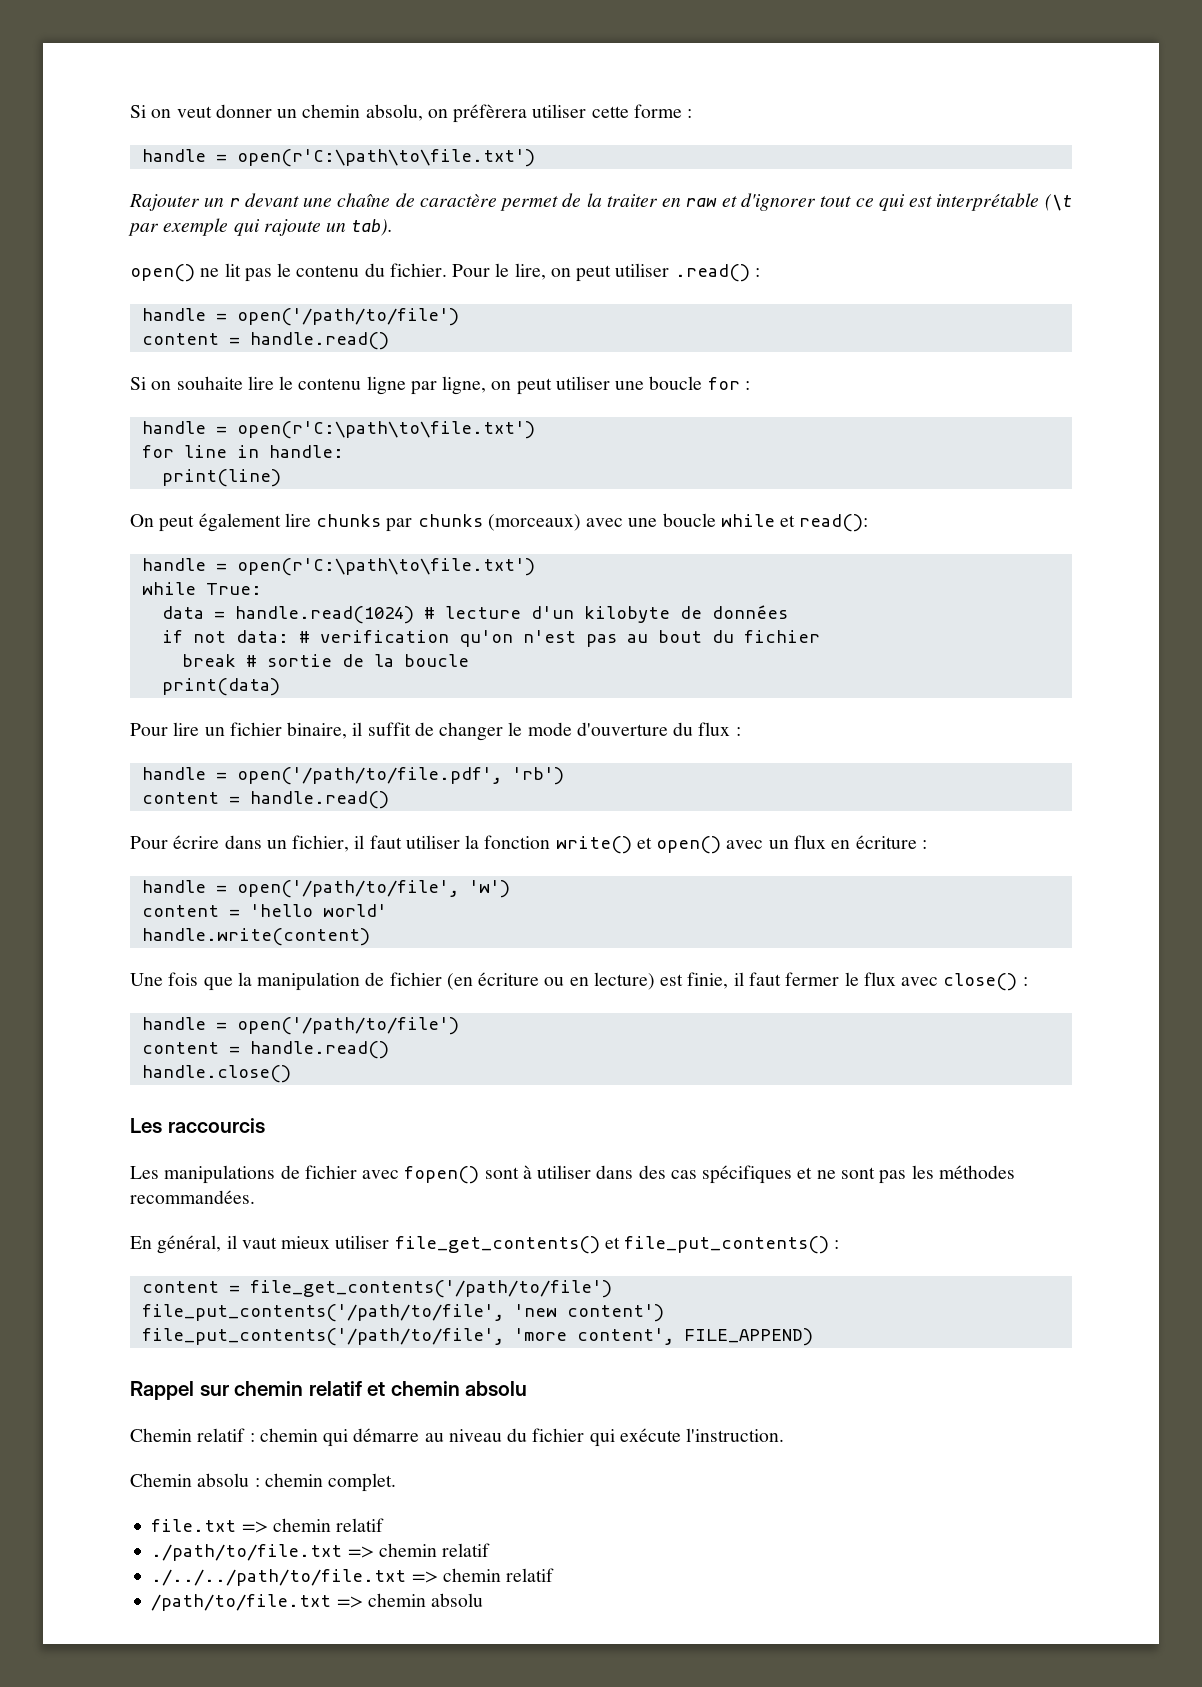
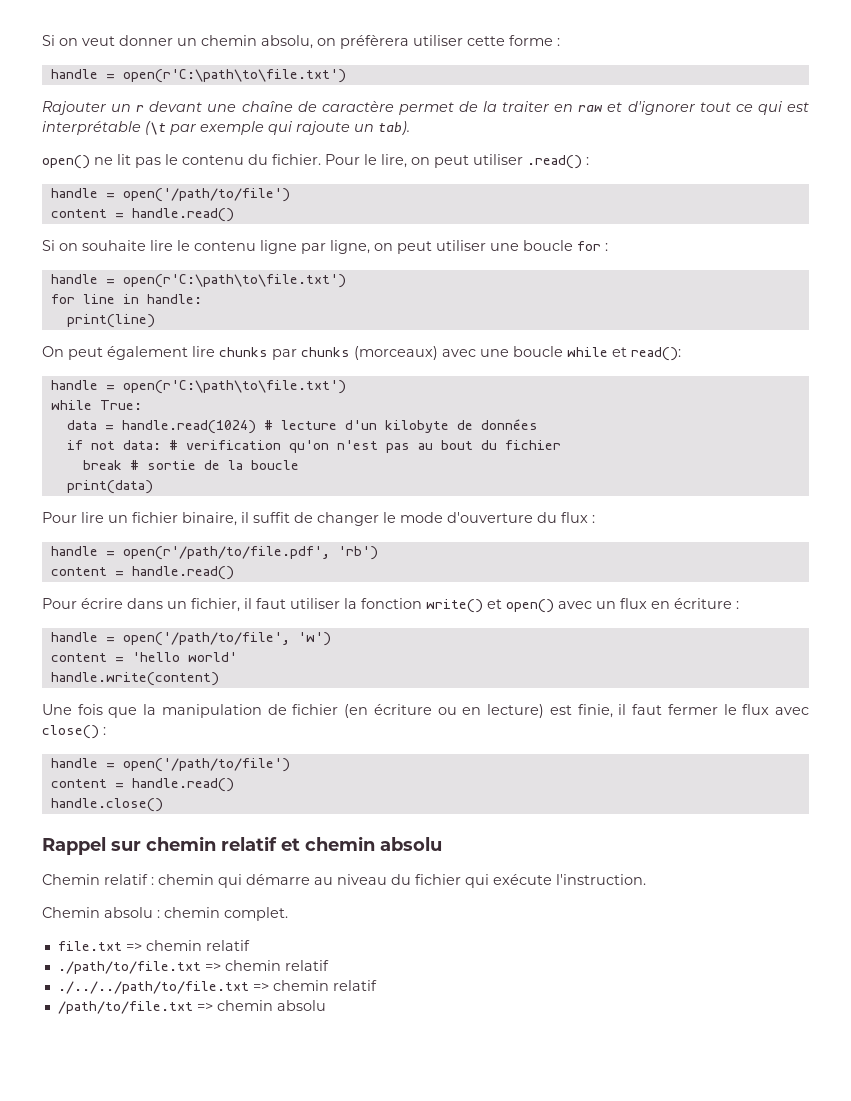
- handle = open('/path/to/file.pdf', 'rb')
+ handle = open(r'/path/to/file.pdf', 'rb')
- Les raccourcis
- Les manipulations de fichier avec fopen() sont à utiliser dans des cas spécifiques et ne sont pas les méthodes recommandées.
- En général, il vaut mieux utiliser file_get_contents() et file_put_contents() :
- content = file_get_contents('/path/to/file')
- file_put_contents('/path/to/file', 'new content')
- file_put_contents('/path/to/file', 'more content', FILE_APPEND)

